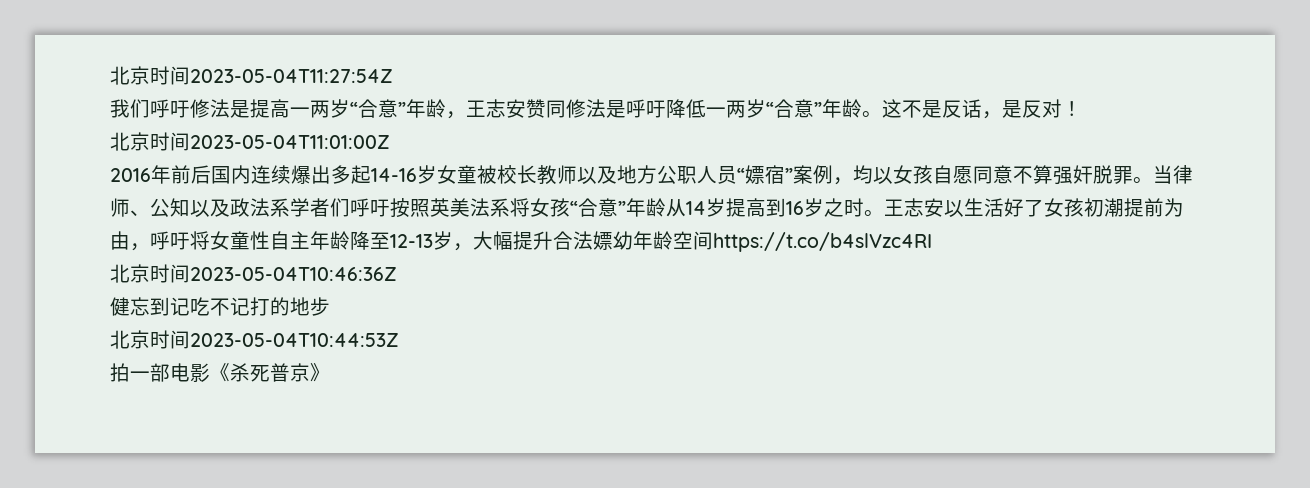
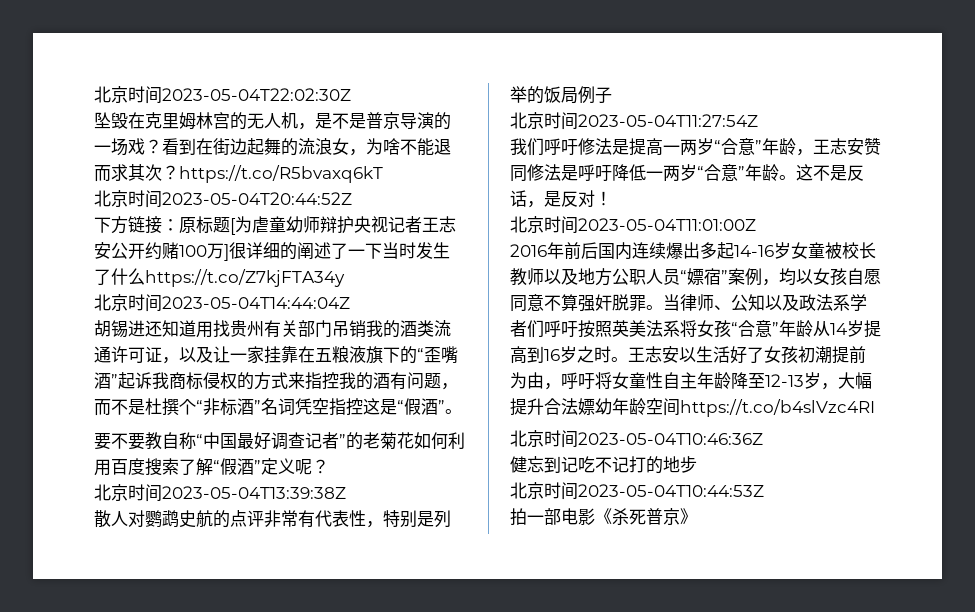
+ 北京时间2023-05-04T22:02:30Z
+ 坠毁在克里姆林宫的无人机，是不是普京导演的一场戏？看到在街边起舞的流浪女，为啥不能退而求其次？https://t.co/R5bvaxq6kT
+ 北京时间2023-05-04T20:44:52Z
+ 下方链接：原标题[为虐童幼师辩护央视记者王志安公开约赌100万]很详细的阐述了一下当时发生了什么https://t.co/Z7kjFTA34y
+ 北京时间2023-05-04T14:44:04Z
+ 胡锡进还知道用找贵州有关部门吊销我的酒类流通许可证，以及让一家挂靠在五粮液旗下的“歪嘴酒”起诉我商标侵权的方式来指控我的酒有问题，而不是杜撰个“非标酒”名词凭空指控这是“假酒”。
+ 要不要教自称“中国最好调查记者”的老菊花如何利用百度搜索了解“假酒”定义呢？
+ 北京时间2023-05-04T13:39:38Z
+ 散人对鹦鹉史航的点评非常有代表性，特别是列举的饭局例子

